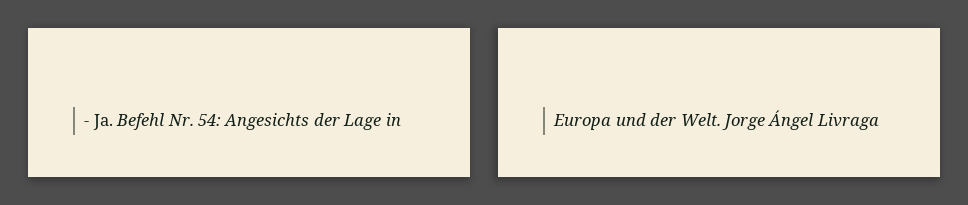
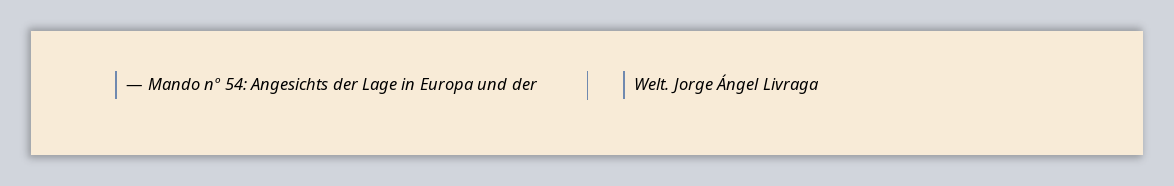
- - Ja. Befehl Nr. 54: Angesichts der Lage in Europa und der Welt.
+ — Mando nº 54: Angesichts der Lage in Europa und der Welt.

